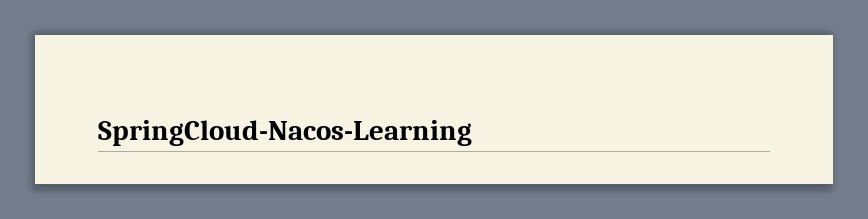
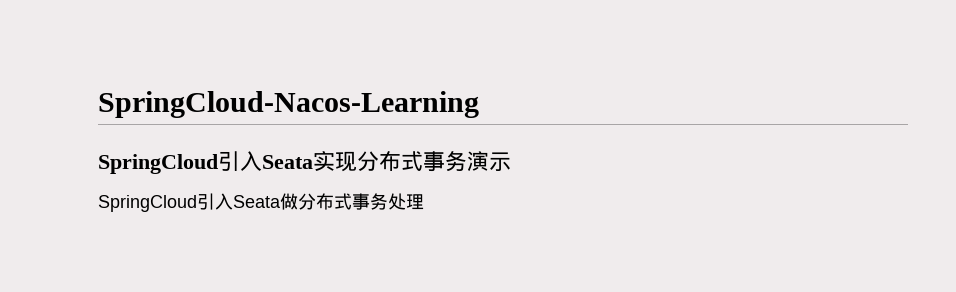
+ SpringCloud引入Seata实现分布式事务演示
+ SpringCloud引入Seata做分布式事务处理

